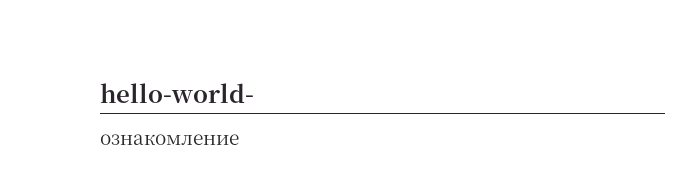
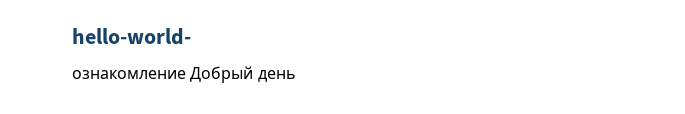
- ознакомление
+ ознакомление Добрый день

